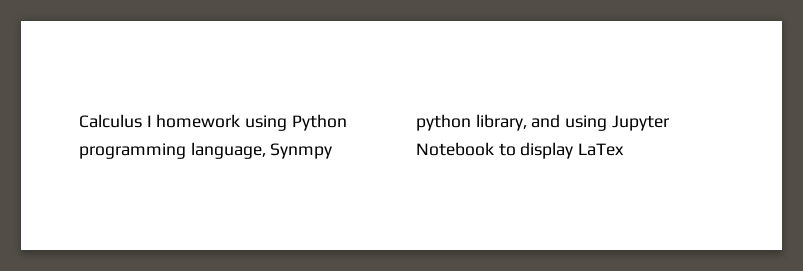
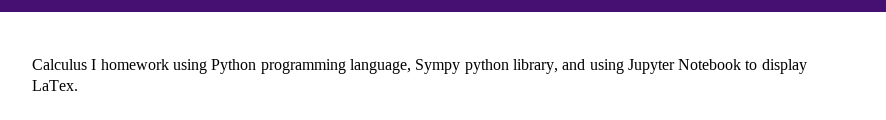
- Calculus I homework using Python programming language, Synmpy python library, and using Jupyter Notebook to display LaTex
+ Calculus I homework using Python programming language, Sympy python library, and using Jupyter Notebook to display LaTex.

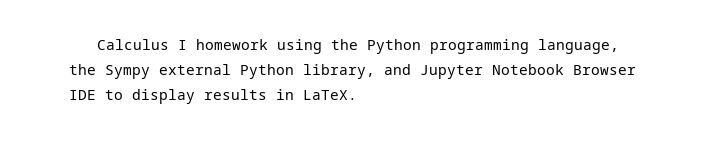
- Calculus I homework using Python programming language, Sympy python library, and using Jupyter Notebook to display LaTex.
+ Calculus I homework using the Python programming language, the Sympy external Python library, and Jupyter Notebook Browser IDE to display results in LaTeX.

